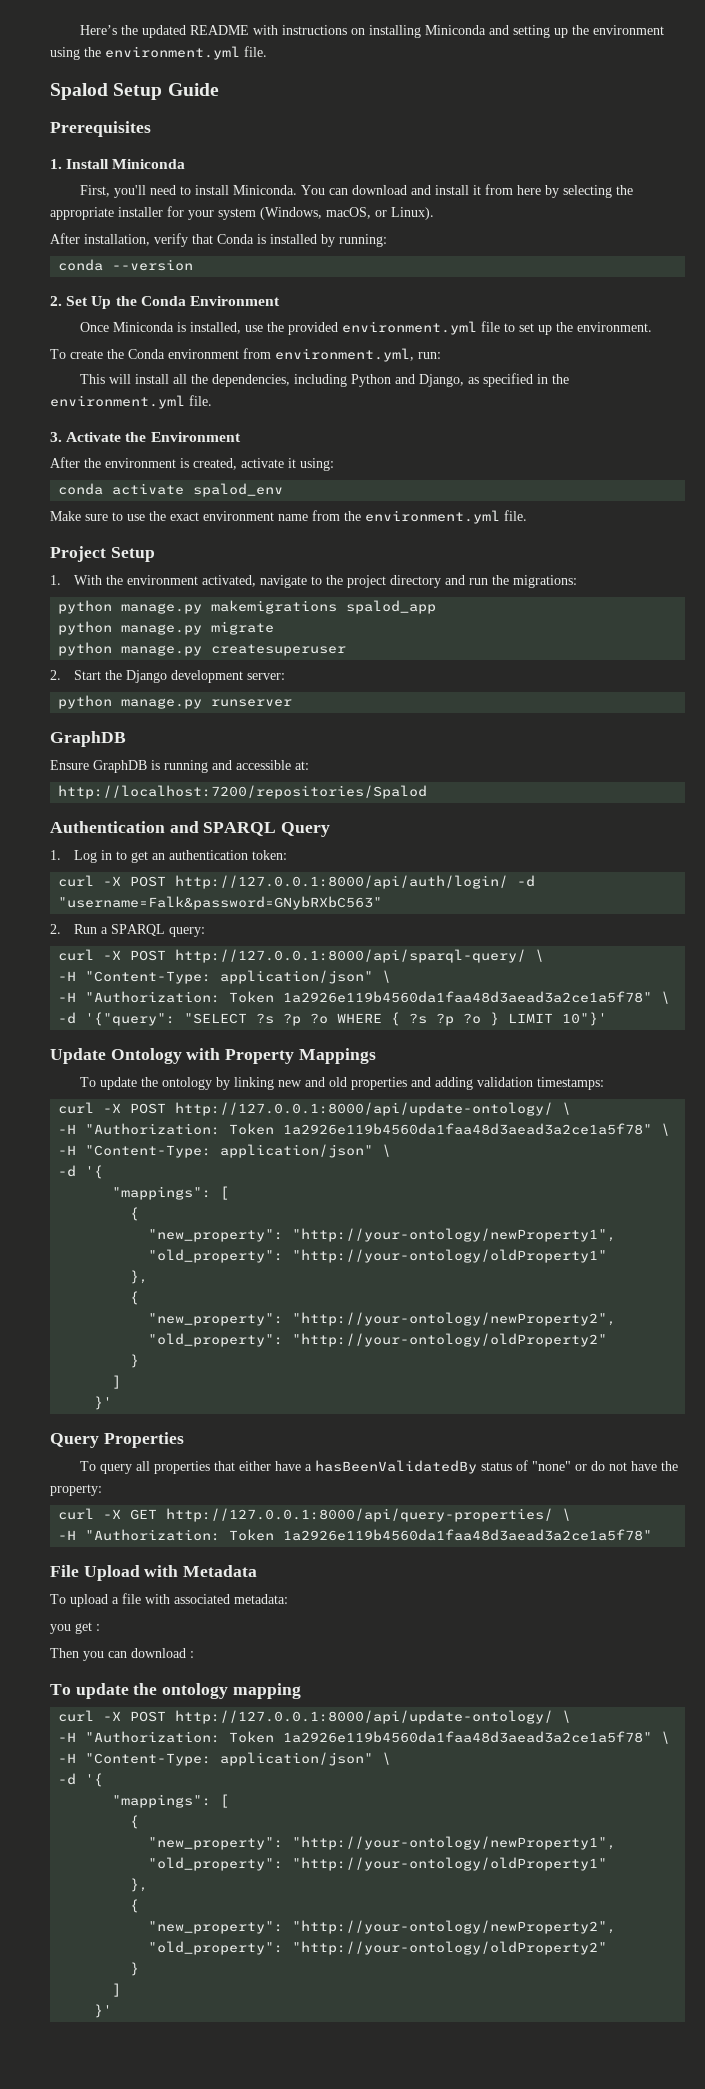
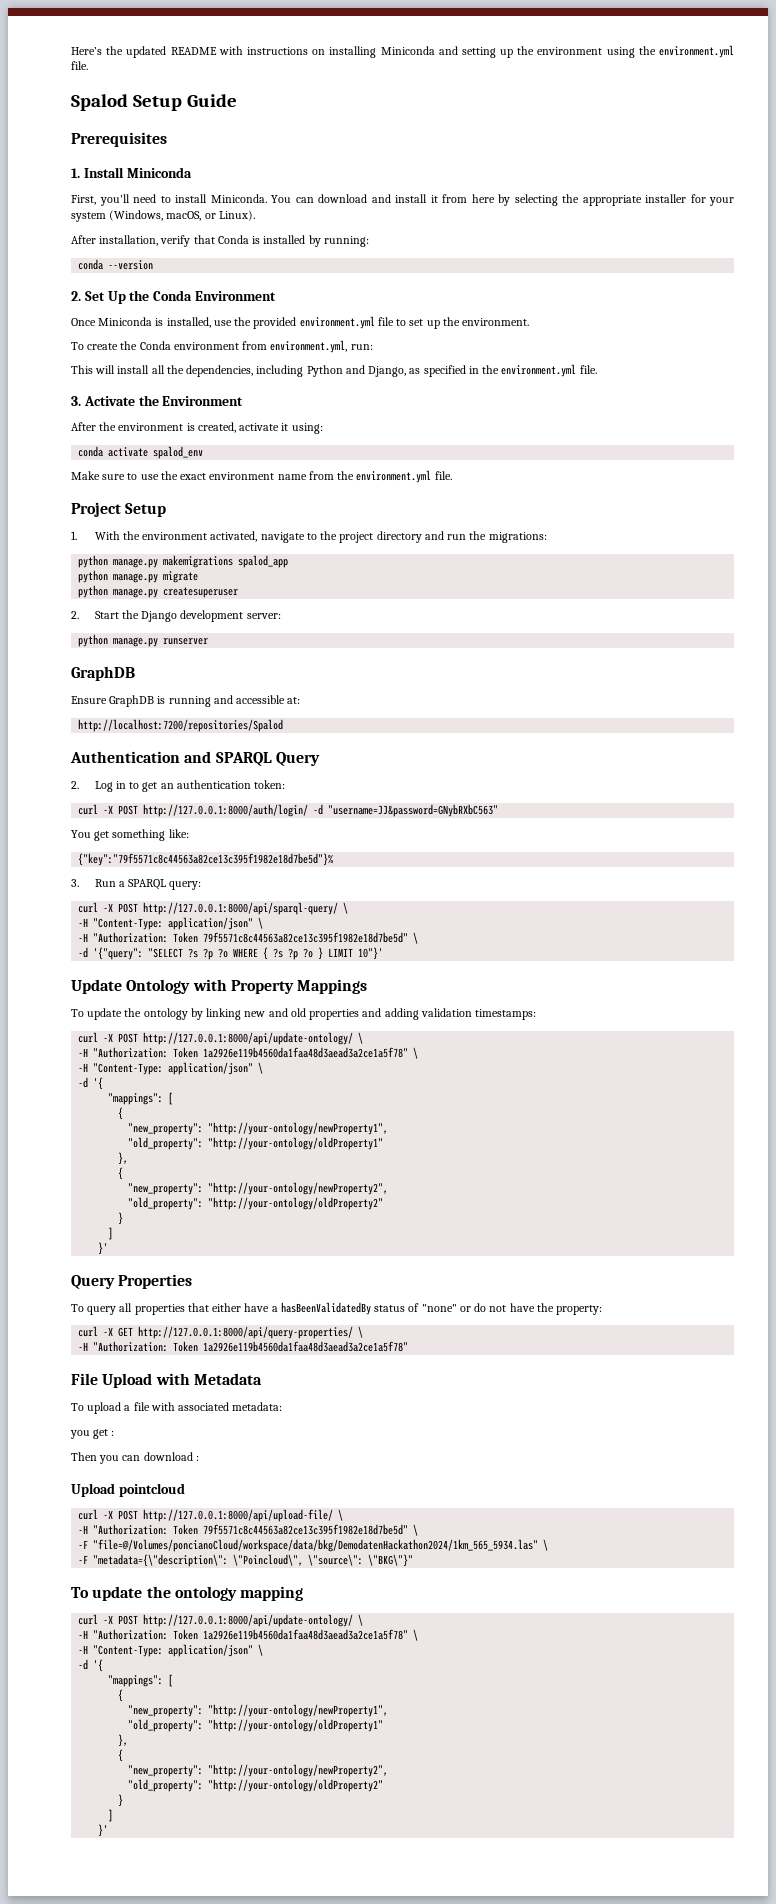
- 1. Log in to get an authentication token:
+ 2. Log in to get an authentication token:
- curl -X POST http://127.0.0.1:8000/api/auth/login/ -d "username=Falk&password=GNybRXbC563"
- 2. Run a SPARQL query:
+ curl -X POST http://127.0.0.1:8000/auth/login/ -d "username=JJ&password=GNybRXbC563"
+ You get something like:
+ {"key":"79f5571c8c44563a82ce13c395f1982e18d7be5d"}%
+ 3. Run a SPARQL query:
  curl -X POST http://127.0.0.1:8000/api/sparql-query/ \
  -H "Content-Type: application/json" \
- -H "Authorization: Token 1a2926e119b4560da1faa48d3aead3a2ce1a5f78" \
+ -H "Authorization: Token 79f5571c8c44563a82ce13c395f1982e18d7be5d" \
+ Upload pointcloud
+ curl -X POST http://127.0.0.1:8000/api/upload-file/ \
+ -H "Authorization: Token 79f5571c8c44563a82ce13c395f1982e18d7be5d" \
+ -F "file=@/Volumes/poncianoCloud/workspace/data/bkg/DemodatenHackathon2024/1km_565_5934.las" \
+ -F "metadata={\"description\": \"Poincloud\", \"source\": \"BKG\"}"

